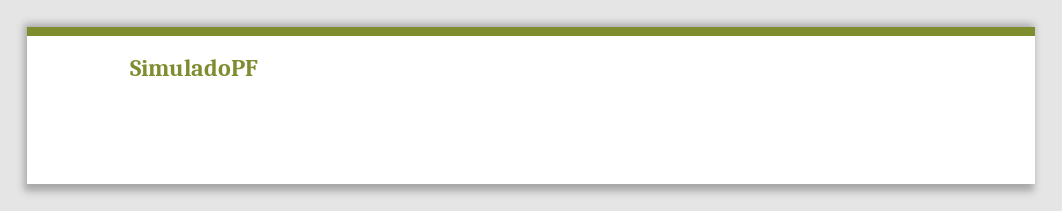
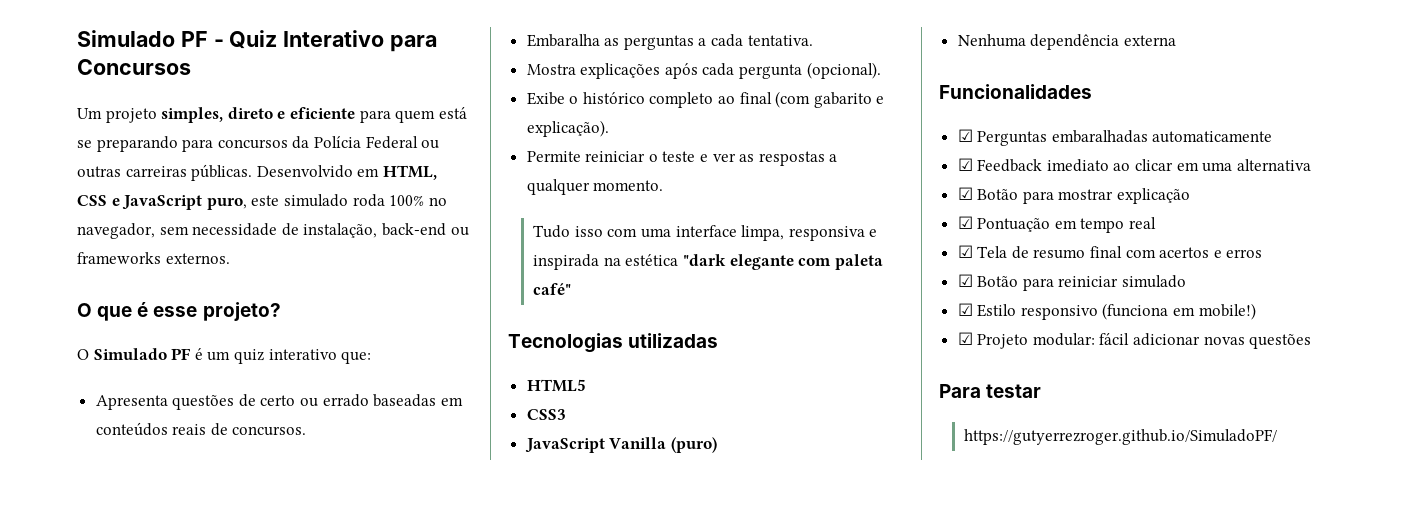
- SimuladoPF
+ Simulado PF - Quiz Interativo para Concursos
+ Um projeto simples, direto e eficiente para quem está se preparando para concursos da Polícia Federal ou outras carreiras públicas. Desenvolvido em HTML, CSS e JavaScript puro, este simulado roda 100% no navegador, sem necessidade de instalação, back-end ou frameworks externos.
+ O que é esse projeto?
+ O Simulado PF é um quiz interativo que:
+ Apresenta questões de certo ou errado baseadas em conteúdos reais de concursos.
+ Embaralha as perguntas a cada tentativa.
+ Mostra explicações após cada pergunta (opcional).
+ Exibe o histórico completo ao final (com gabarito e explicação).
+ Permite reiniciar o teste e ver as respostas a qualquer momento.
+ Tudo isso com uma interface limpa, responsiva e inspirada na estética "dark elegante com paleta café"
+ Tecnologias utilizadas
+ HTML5
+ CSS3
+ JavaScript Vanilla (puro)
+ Nenhuma dependência externa
+ Funcionalidades
+ ☑ Perguntas embaralhadas automaticamente
+ ☑ Feedback imediato ao clicar em uma alternativa
+ ☑ Botão para mostrar explicação
+ ☑ Pontuação em tempo real
+ ☑ Tela de resumo final com acertos e erros
+ ☑ Botão para reiniciar simulado
+ ☑ Estilo responsivo (funciona em mobile!)
+ ☑ Projeto modular: fácil adicionar novas questões
+ Para testar
+ https://gutyerrezroger.github.io/SimuladoPF/

